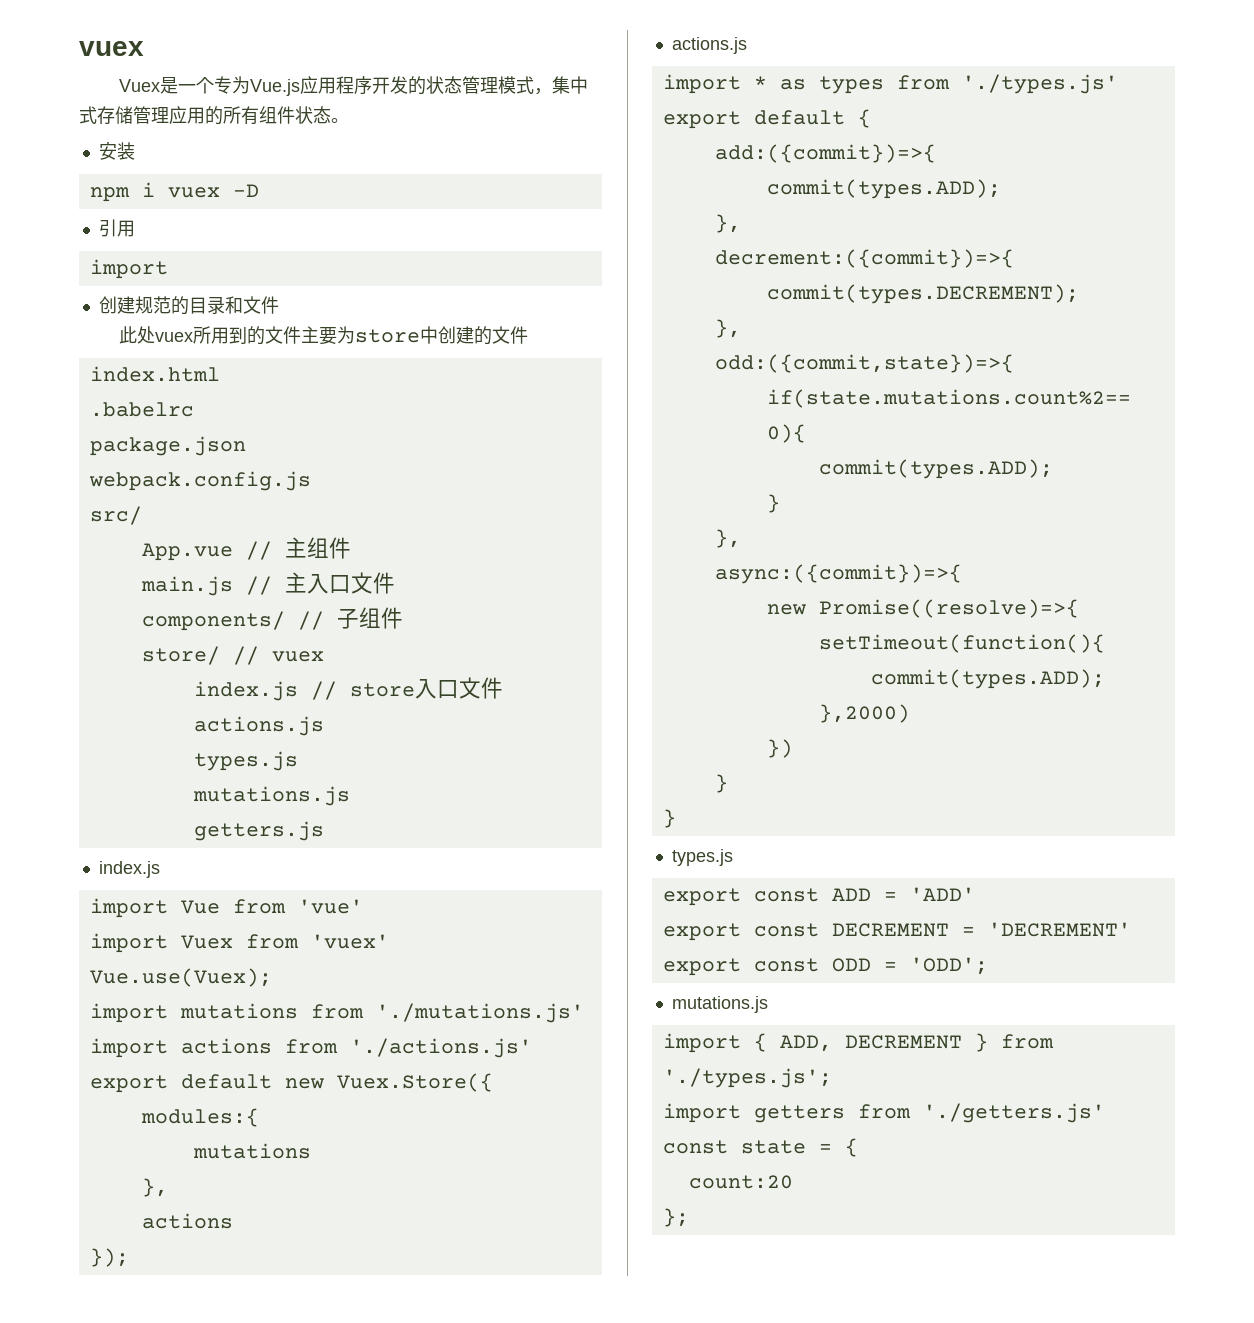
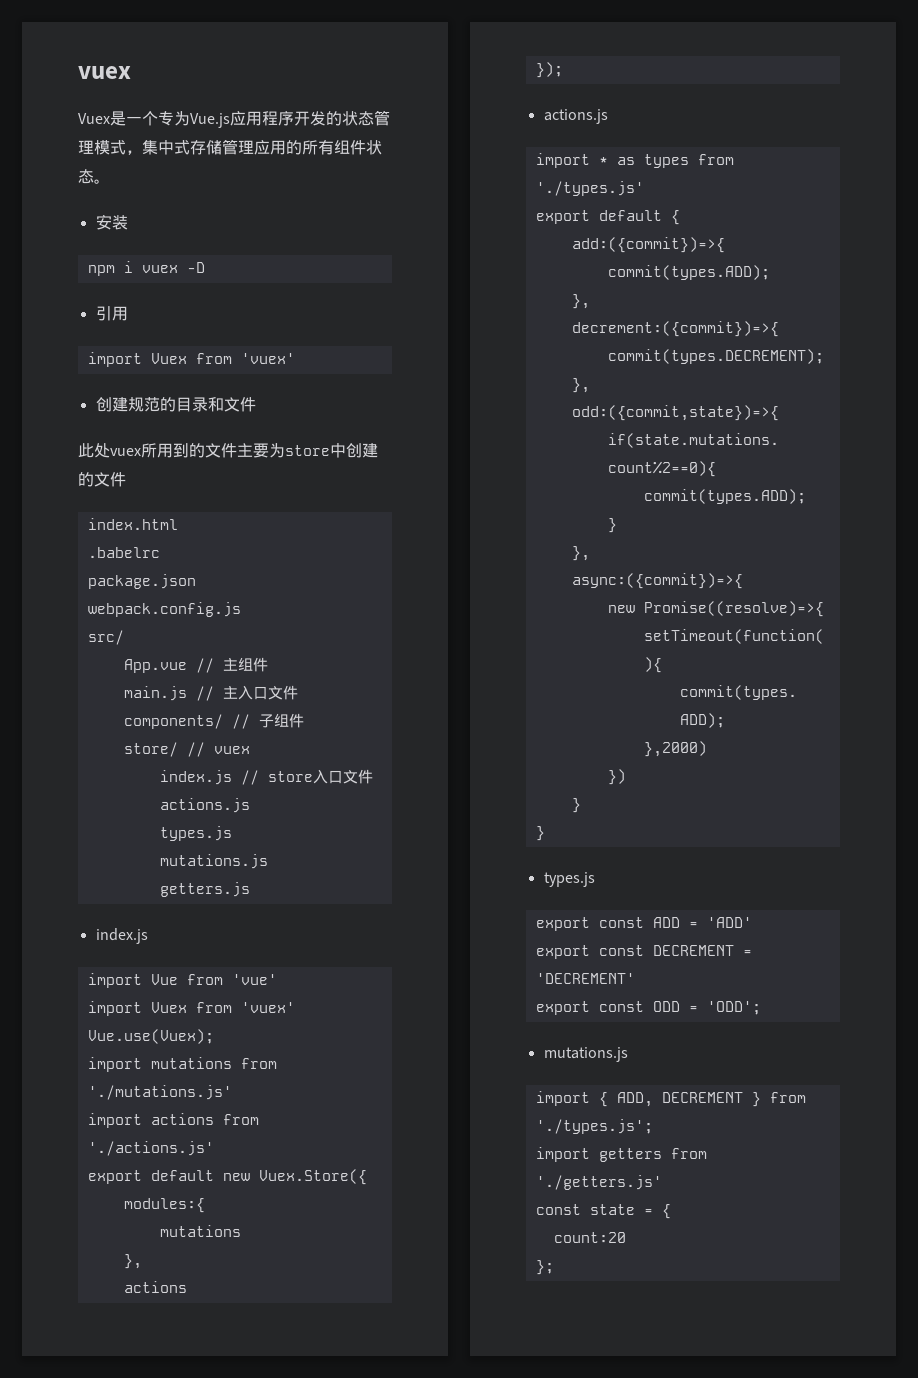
  引用
- import
+ import Vuex from 'vuex'

